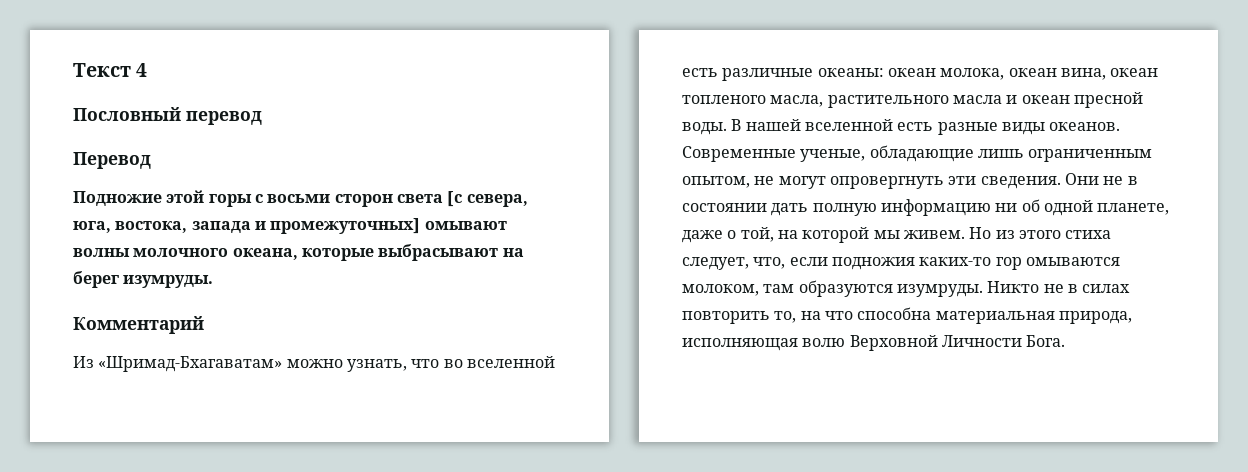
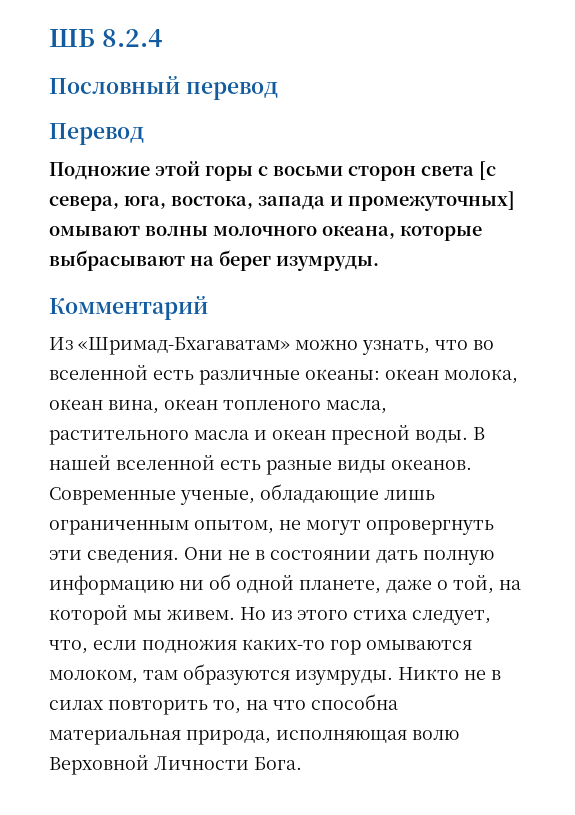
- Текст 4
+ ШБ 8.2.4

